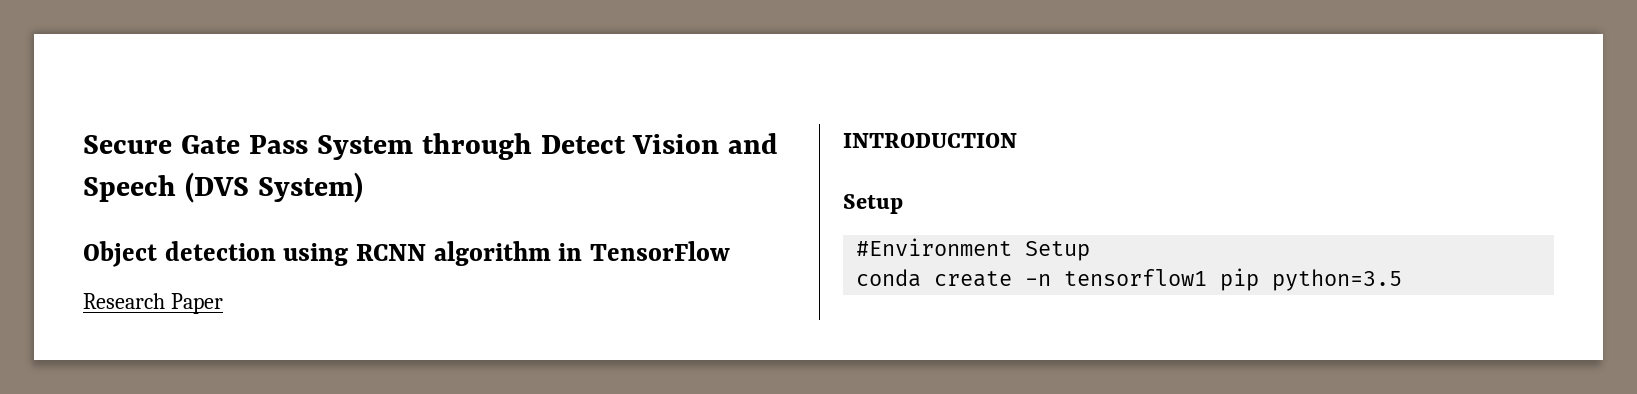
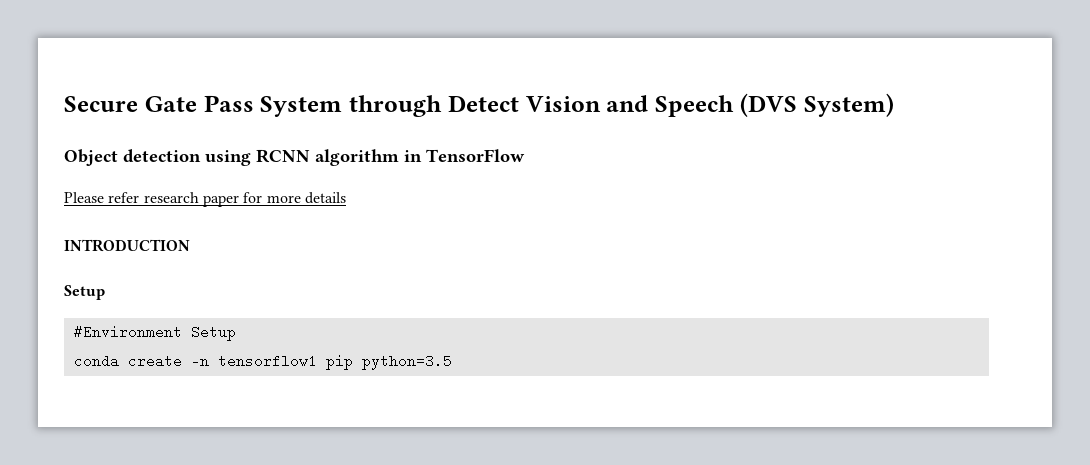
- Research Paper
+ Please refer research paper for more details

